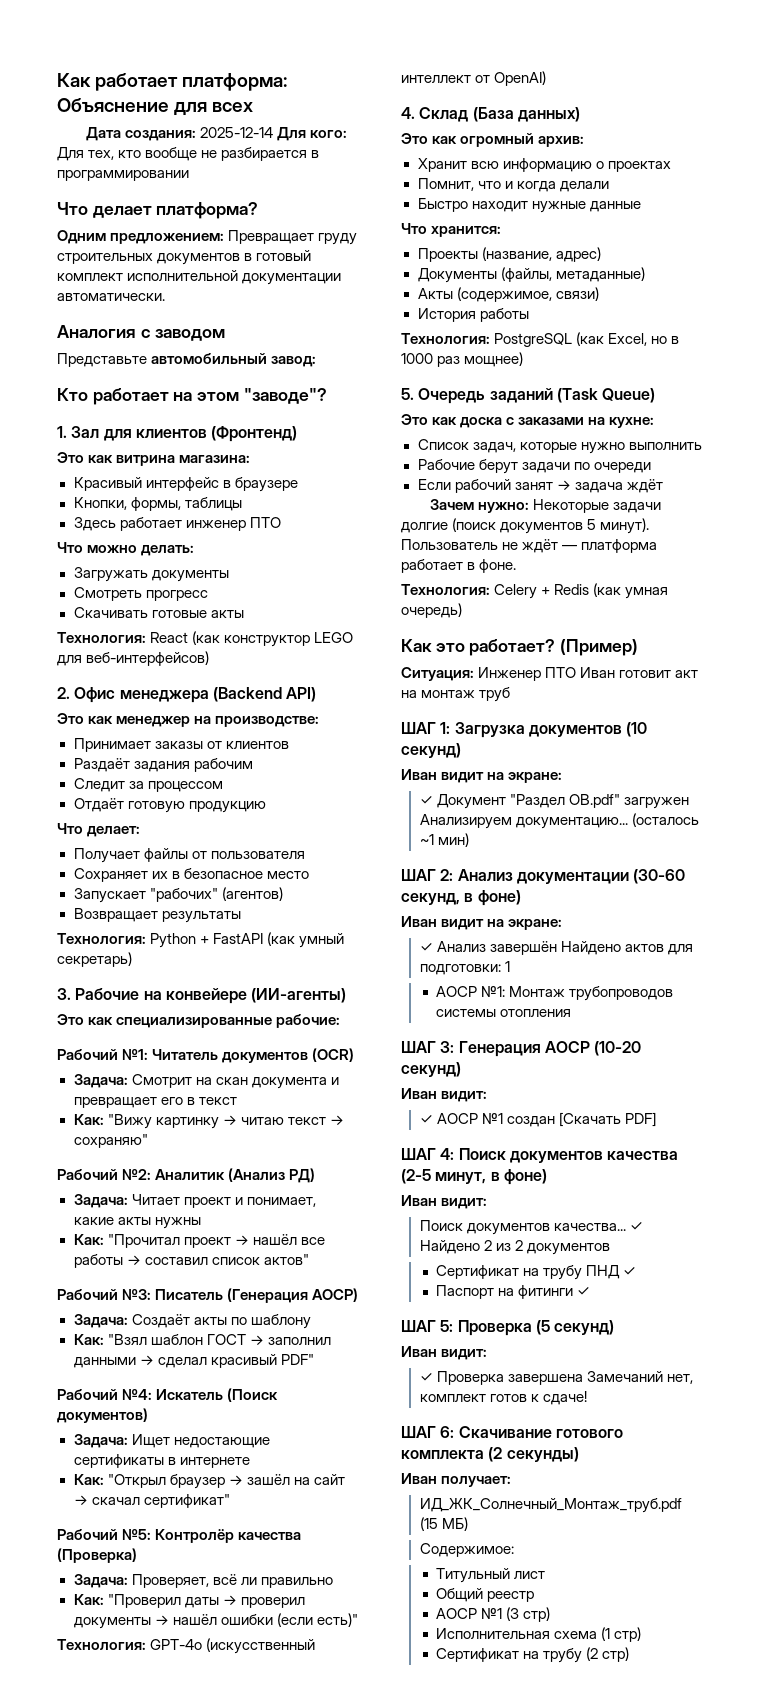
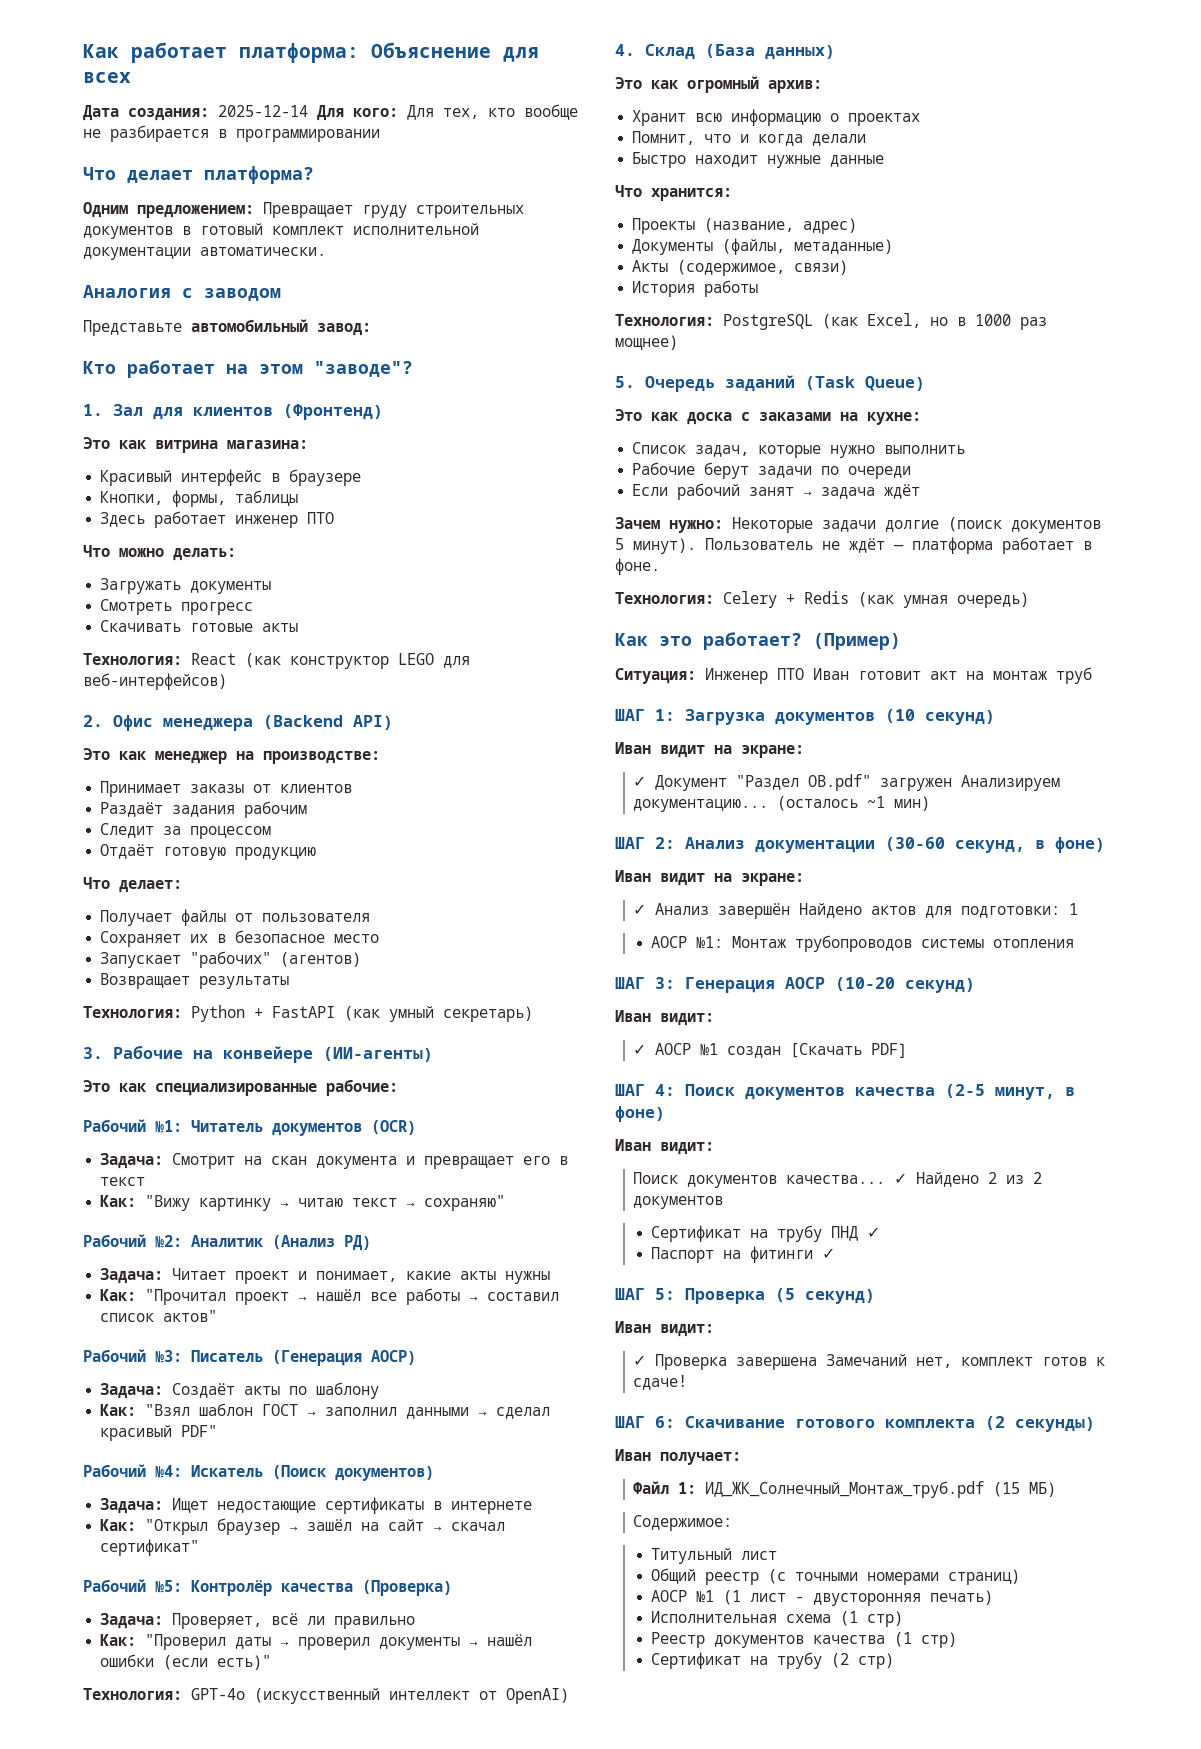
- ИД_ЖК_Солнечный_Монтаж_труб.pdf (15 МБ)
+ Файл 1: ИД_ЖК_Солнечный_Монтаж_труб.pdf (15 МБ)
- Общий реестр
- АОСР №1 (3 стр)
+ Общий реестр (с точными номерами страниц)
+ АОСР №1 (1 лист - двусторонняя печать)
+ Реестр документов качества (1 стр)

